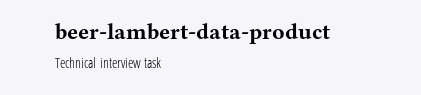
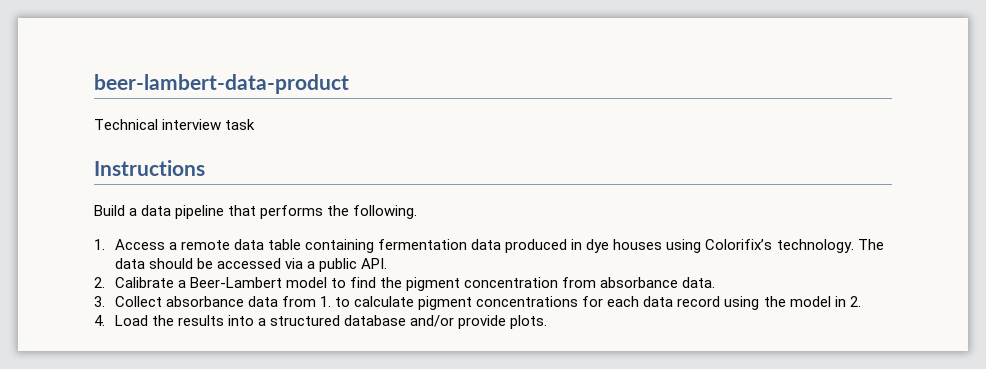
+ Instructions
+ Build a data pipeline that performs the following.
+ 1. Access a remote data table containing fermentation data produced in dye houses using Colorifix’s technology. The data should be accessed via a public API.
+ 2. Calibrate a Beer-Lambert model to find the pigment concentration from absorbance data.
+ 3. Collect absorbance data from 1. to calculate pigment concentrations for each data record using the model in 2.
+ 4. Load the results into a structured database and/or provide plots.

